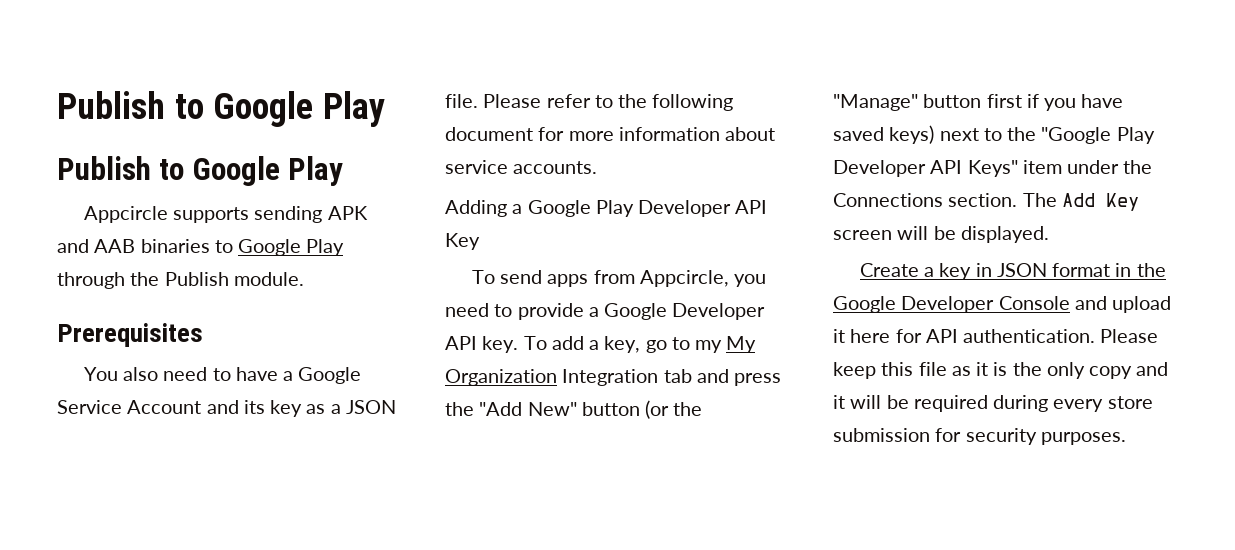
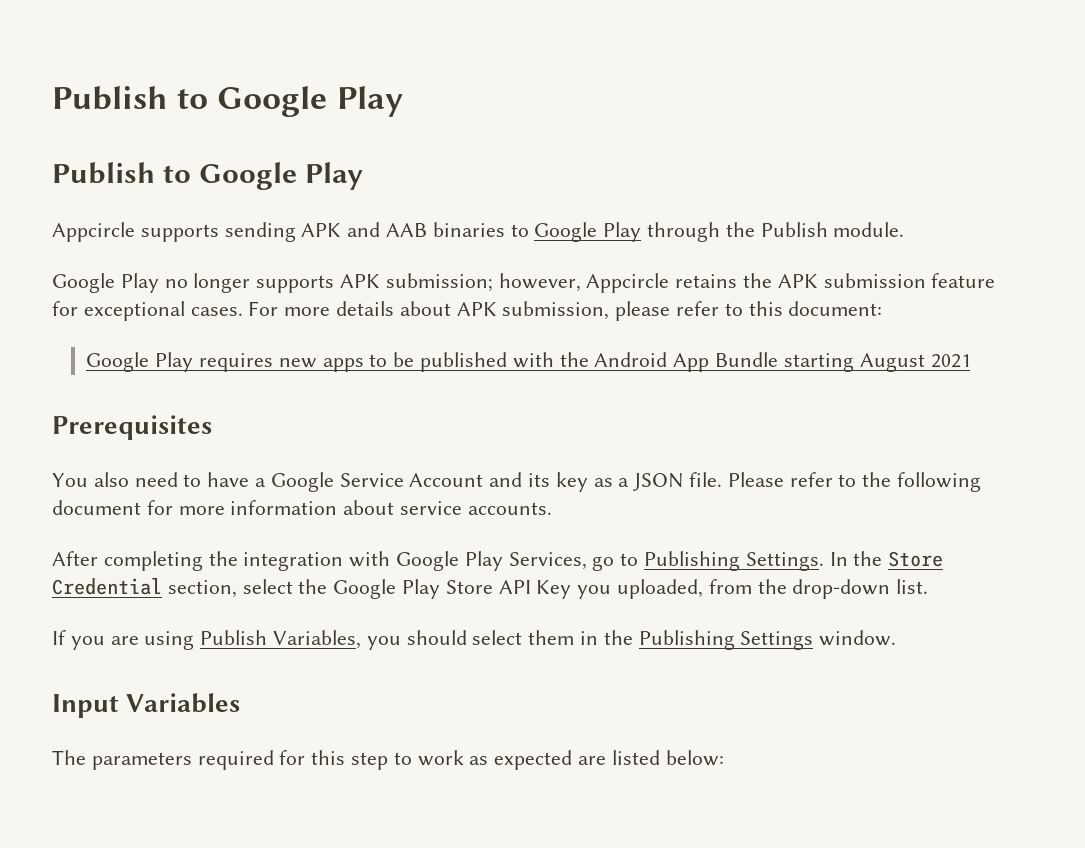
+ Google Play no longer supports APK submission; however, Appcircle retains the APK submission feature for exceptional cases. For more details about APK submission, please refer to this document:
+ Google Play requires new apps to be published with the Android App Bundle starting August 2021
- Adding a Google Play Developer API Key
- To send apps from Appcircle, you need to provide a Google Developer API key. To add a key, go to my My Organization Integration tab and press the "Add New" button (or the "Manage" button first if you have saved keys) next to the "Google Play Developer API Keys" item under the Connections section. The Add Key screen will be displayed.
- Create a key in JSON format in the Google Developer Console and upload it here for API authentication. Please keep this file as it is the only copy and it will be required during every store submission for security purposes.
+ After completing the integration with Google Play Services, go to Publishing Settings. In the Store Credential section, select the Google Play Store API Key you uploaded, from the drop-down list.
+ If you are using Publish Variables, you should select them in the Publishing Settings window.
+ Input Variables
+ The parameters required for this step to work as expected are listed below:

